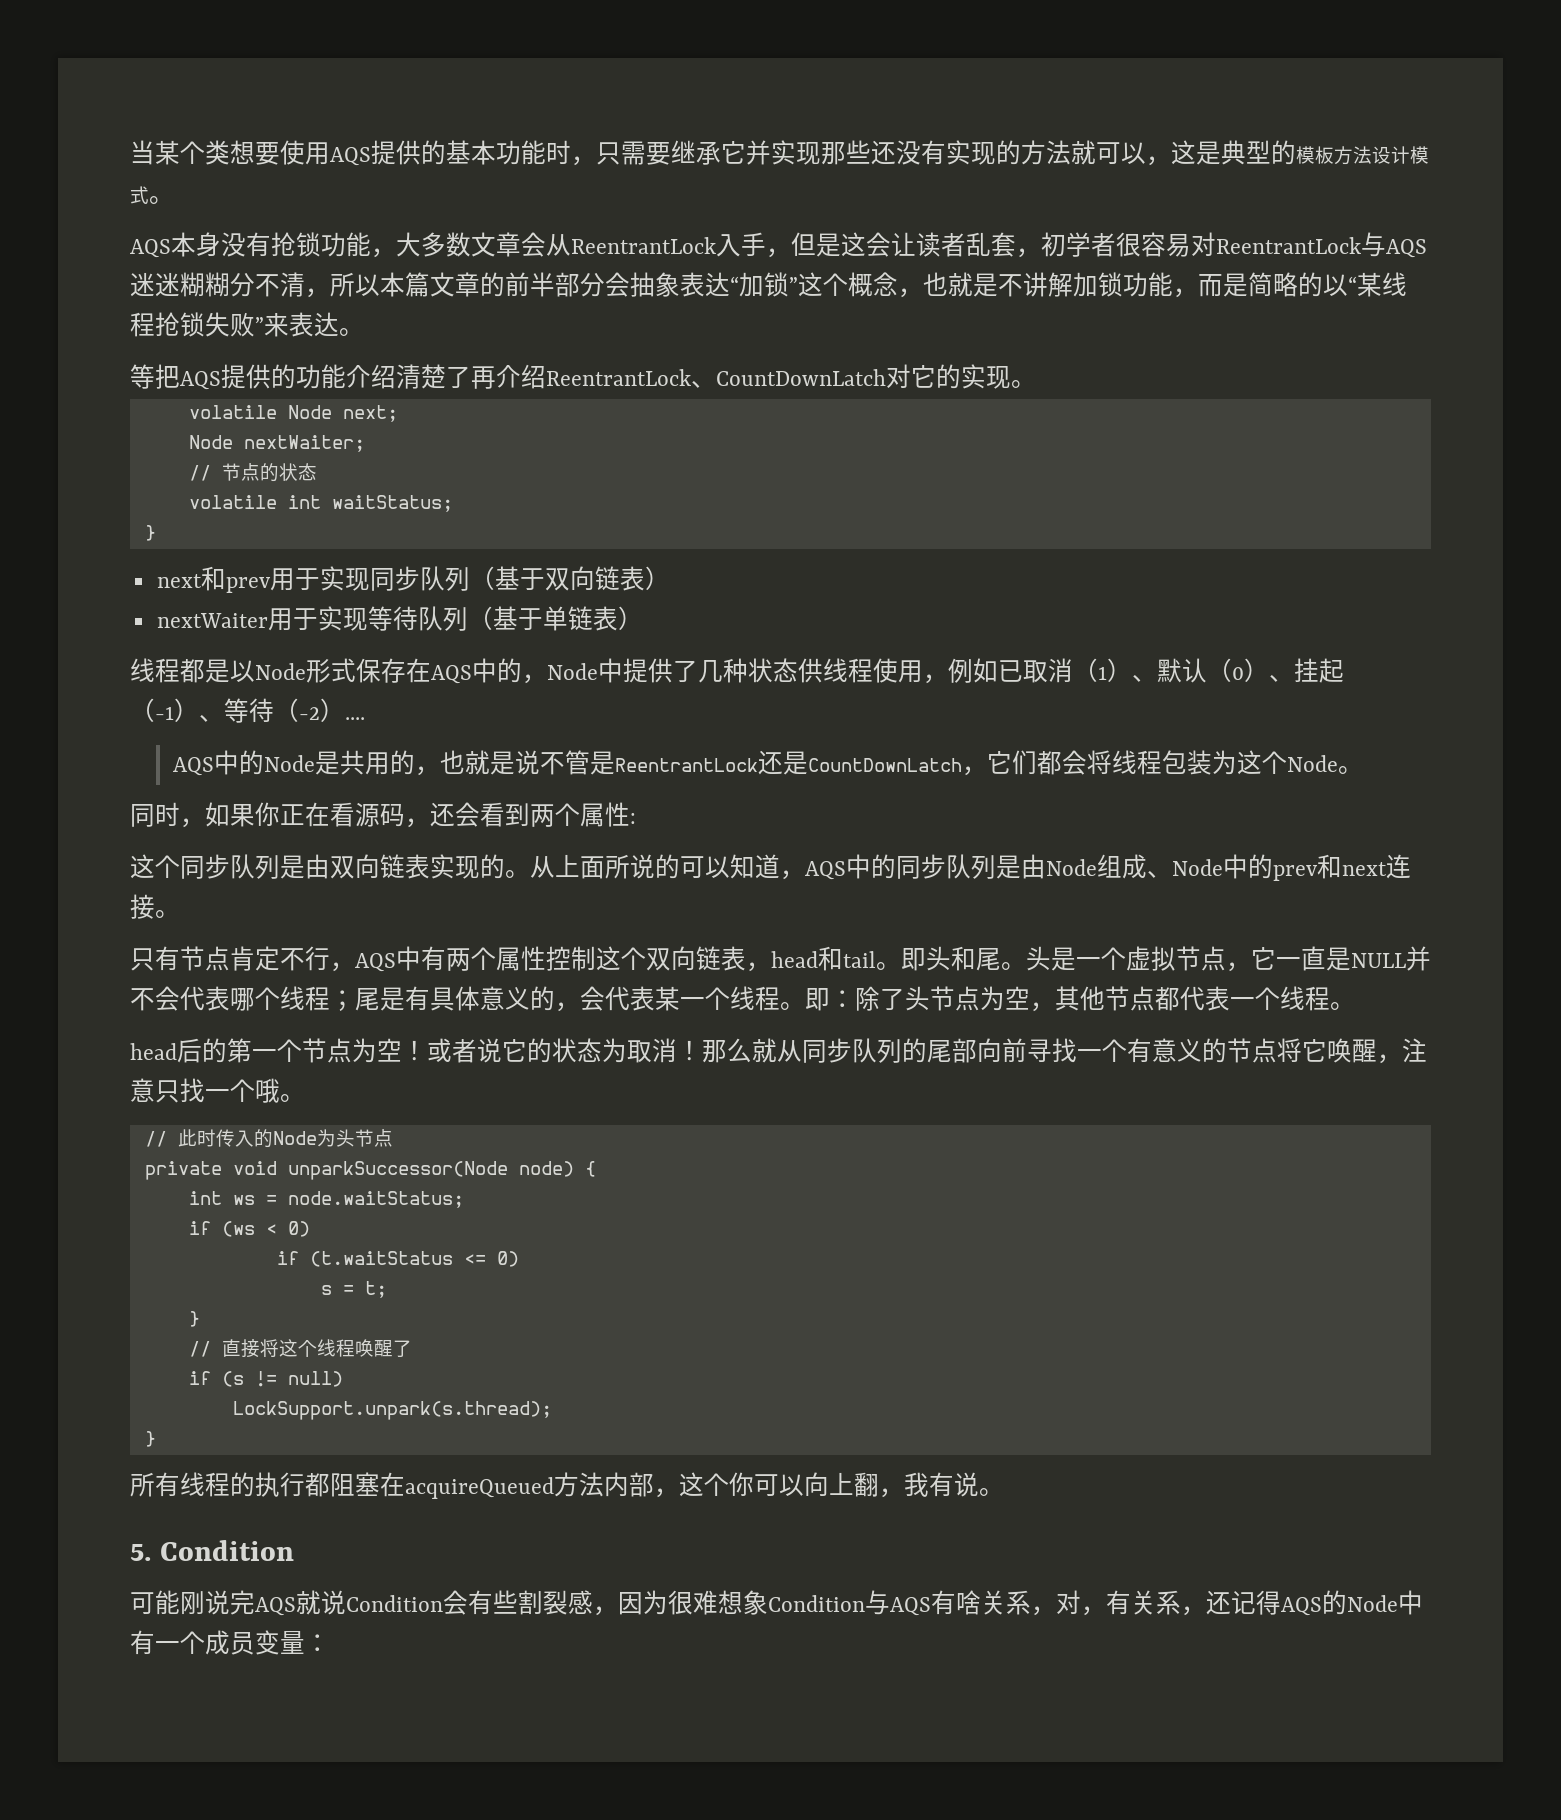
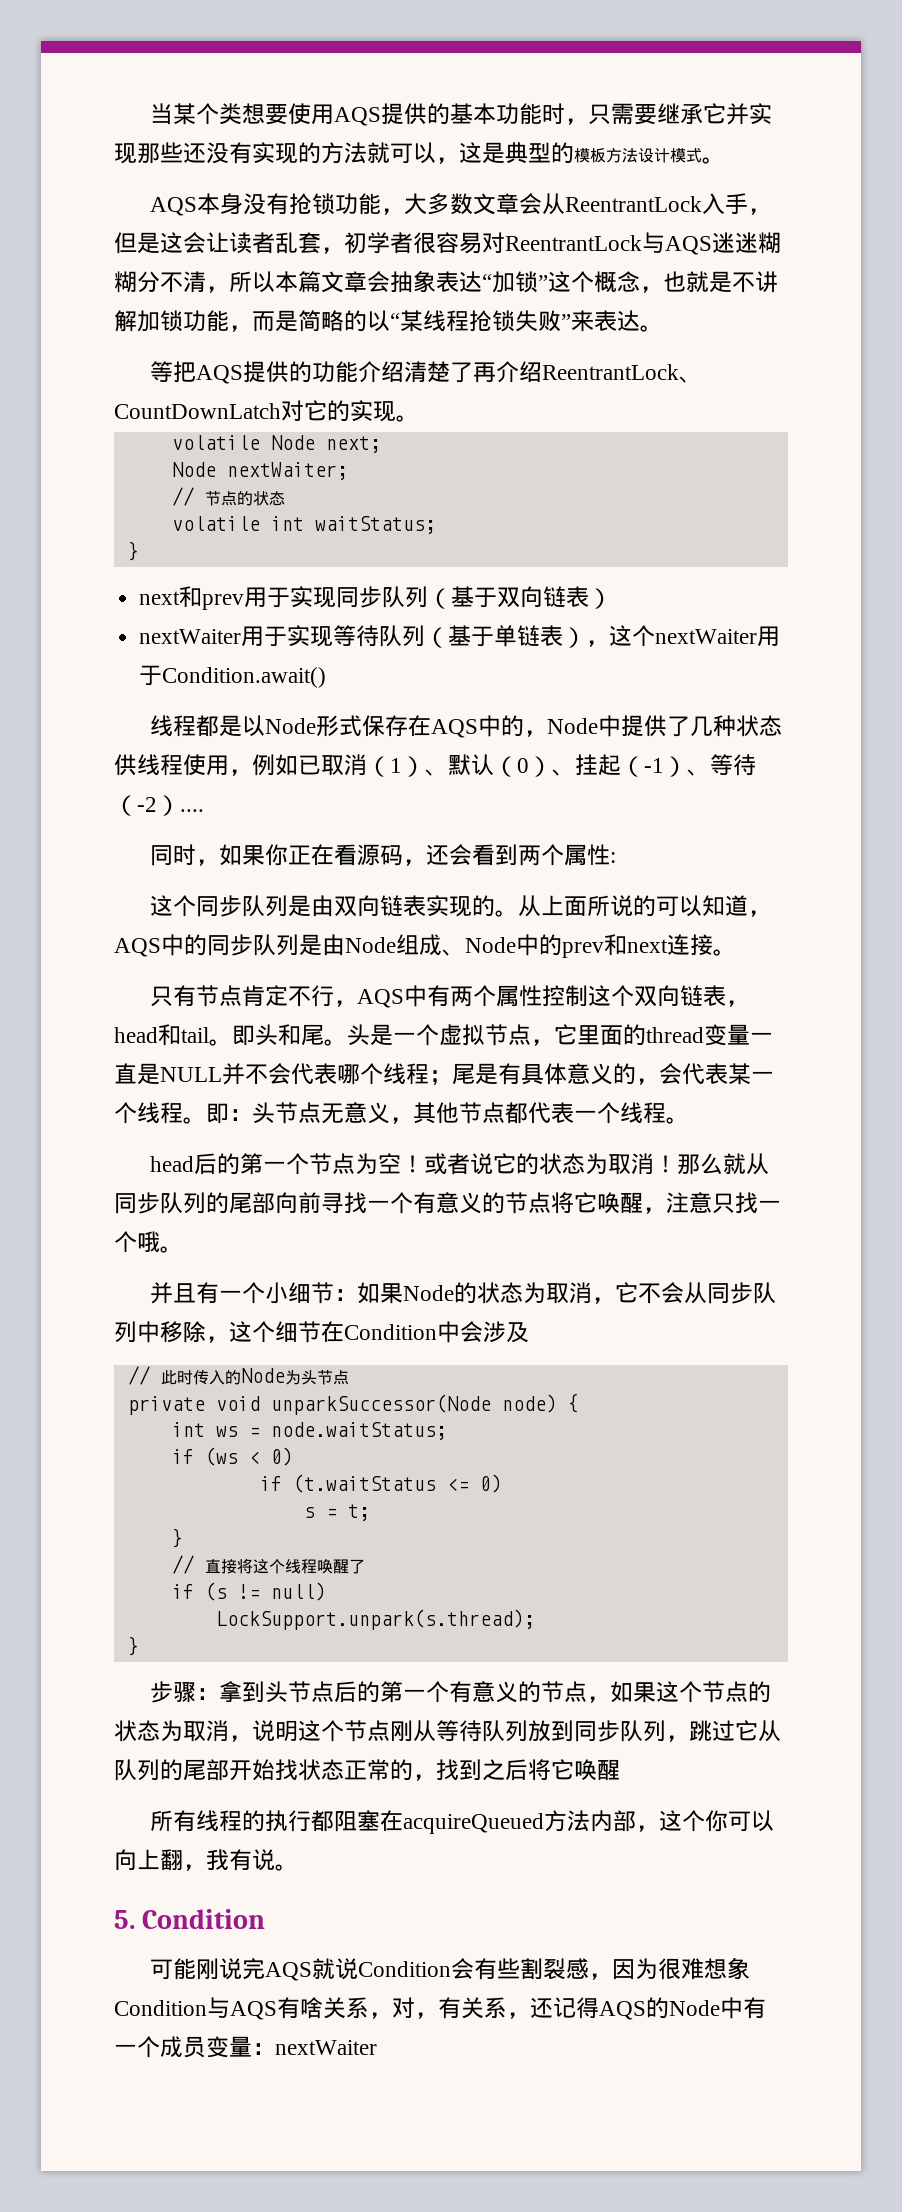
- AQS本身没有抢锁功能，大多数文章会从ReentrantLock入手，但是这会让读者乱套，初学者很容易对ReentrantLock与AQS迷迷糊糊分不清，所以本篇文章的前半部分会抽象表达“加锁”这个概念，也就是不讲解加锁功能，而是简略的以“某线程抢锁失败”来表达。
+ AQS本身没有抢锁功能，大多数文章会从ReentrantLock入手，但是这会让读者乱套，初学者很容易对ReentrantLock与AQS迷迷糊糊分不清，所以本篇文章会抽象表达“加锁”这个概念，也就是不讲解加锁功能，而是简略的以“某线程抢锁失败”来表达。
- nextWaiter用于实现等待队列（基于单链表）
+ nextWaiter用于实现等待队列（基于单链表），这个nextWaiter用于Condition.await()
- AQS中的Node是共用的，也就是说不管是ReentrantLock还是CountDownLatch，它们都会将线程包装为这个Node。
- 头是一个虚拟节点，它一直是NULL并不会代表哪个线程；尾是有具体意义的，会代表某一个线程。
+ 头是一个虚拟节点，它里面的thread变量一直是NULL并不会代表哪个线程；尾是有具体意义的，会代表某一个线程。
- 即：除了头节点为空，其他节点都代表一个线程。
+ 即：头节点无意义，其他节点都代表一个线程。
+ 并且有一个小细节：如果Node的状态为取消，它不会从同步队列中移除，这个细节在Condition中会涉及
+ 步骤：拿到头节点后的第一个有意义的节点，如果这个节点的状态为取消，说明这个节点刚从等待队列放到同步队列，跳过它从队列的尾部开始找状态正常的，找到之后将它唤醒
- 可能刚说完AQS就说Condition会有些割裂感，因为很难想象Condition与AQS有啥关系，对，有关系，还记得AQS的Node中有一个成员变量：
+ 可能刚说完AQS就说Condition会有些割裂感，因为很难想象Condition与AQS有啥关系，对，有关系，还记得AQS的Node中有一个成员变量：nextWaiter

